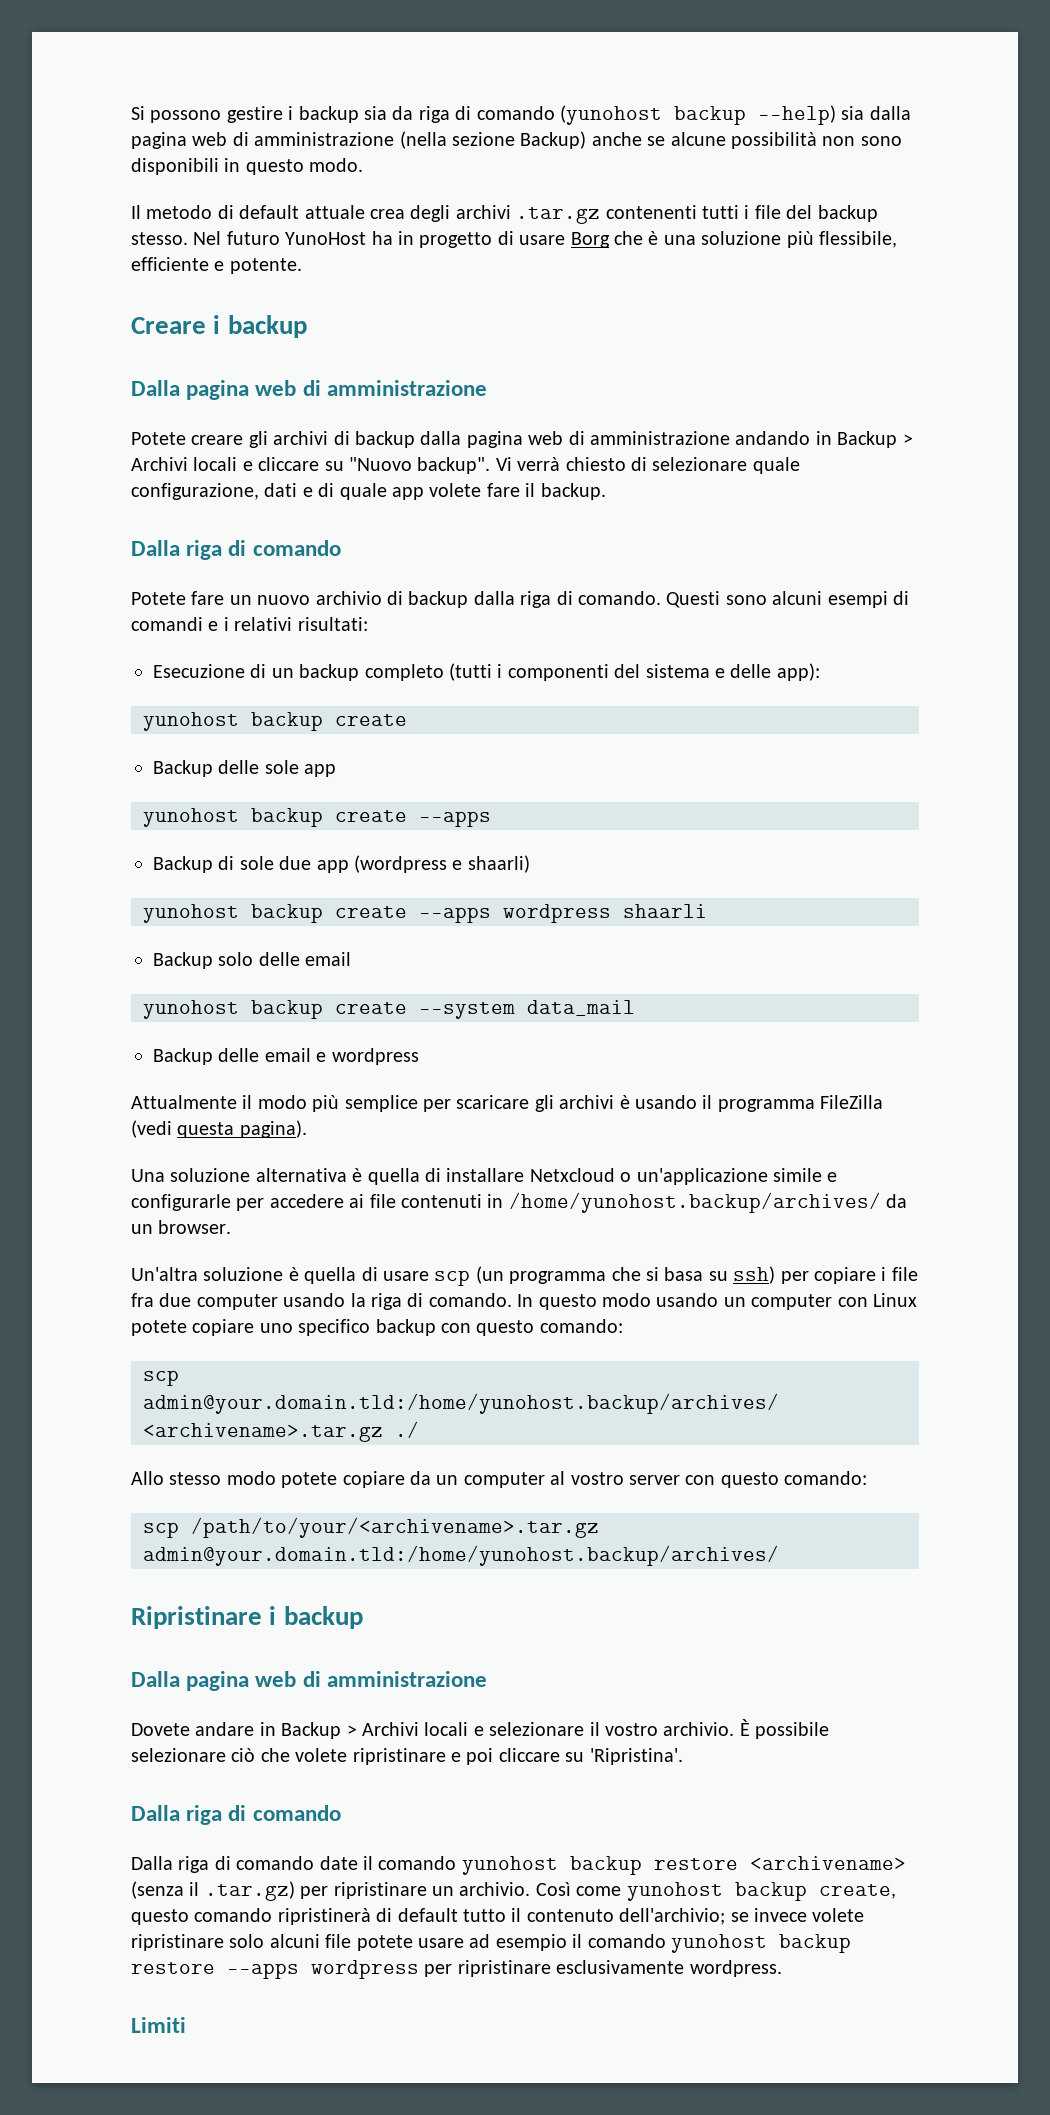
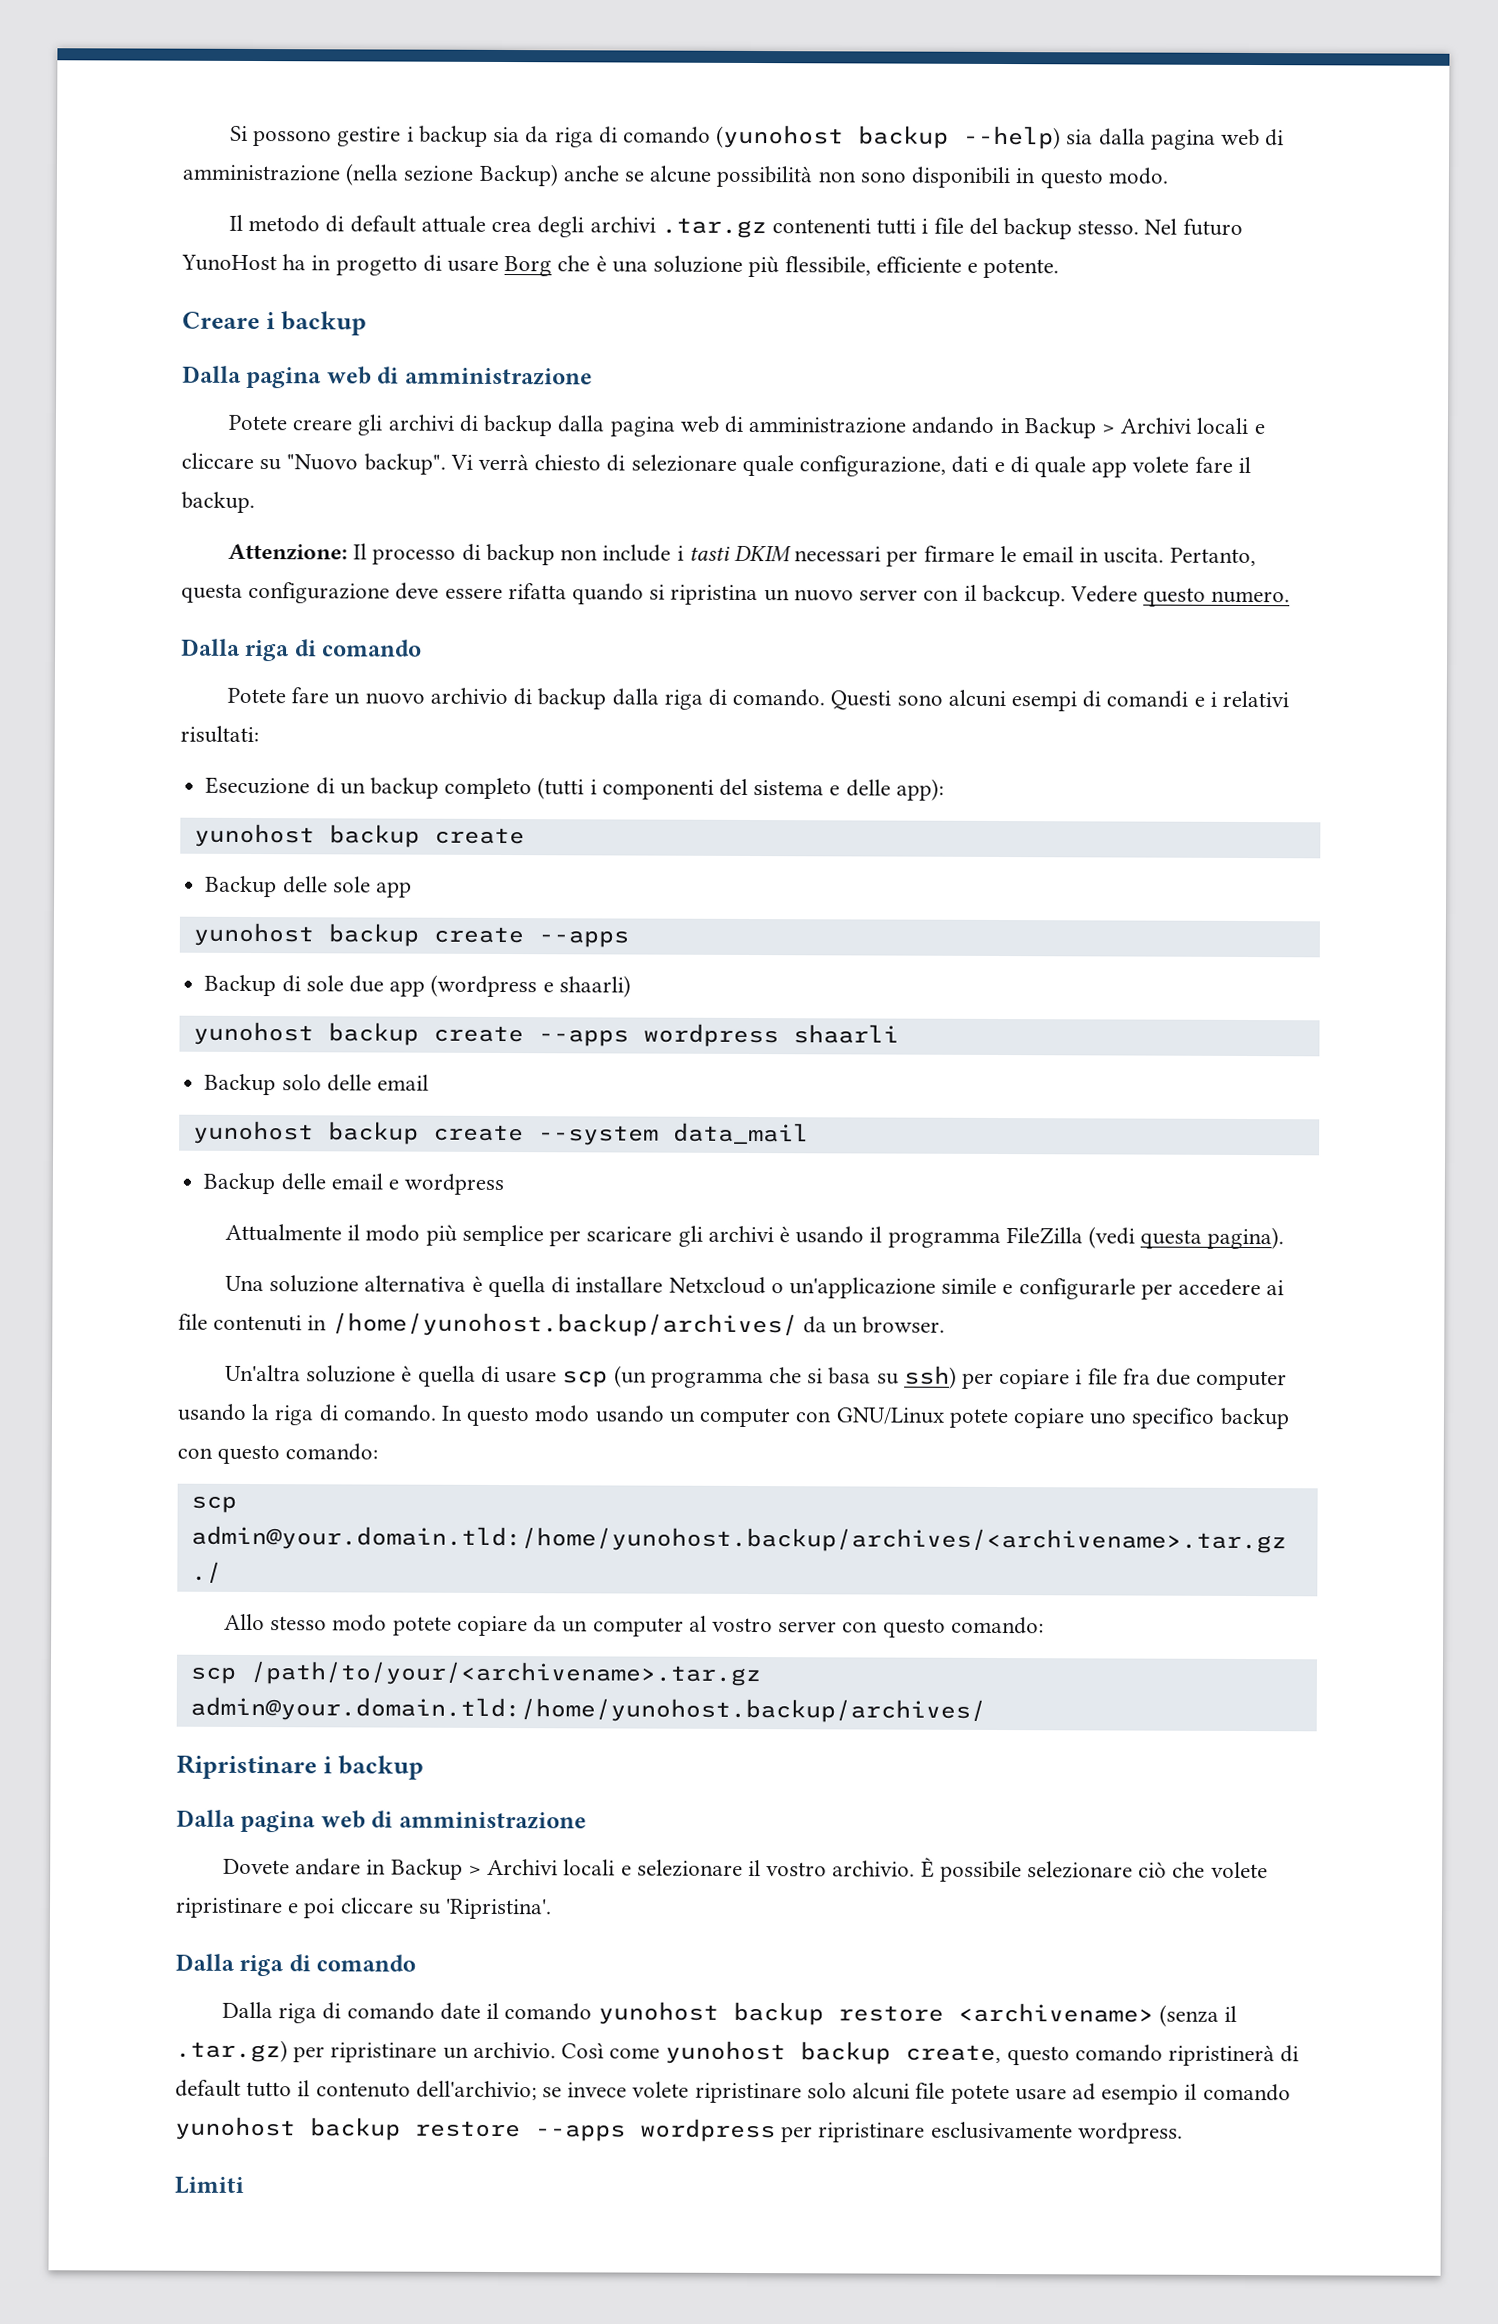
+ Attenzione: Il processo di backup non include i tasti DKIM necessari per firmare le email in uscita. Pertanto, questa configurazione deve essere rifatta quando si ripristina un nuovo server con il backcup. Vedere questo numero.
- In questo modo usando un computer con Linux potete copiare uno specifico backup con questo comando:
+ In questo modo usando un computer con GNU/Linux potete copiare uno specifico backup con questo comando:

